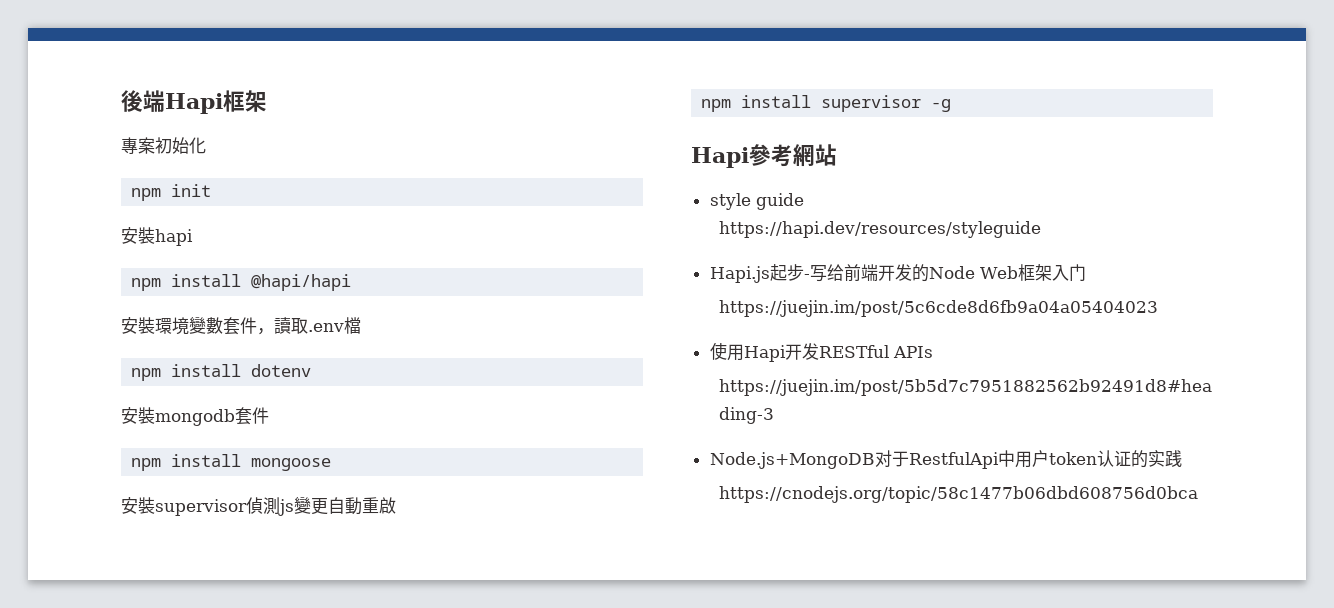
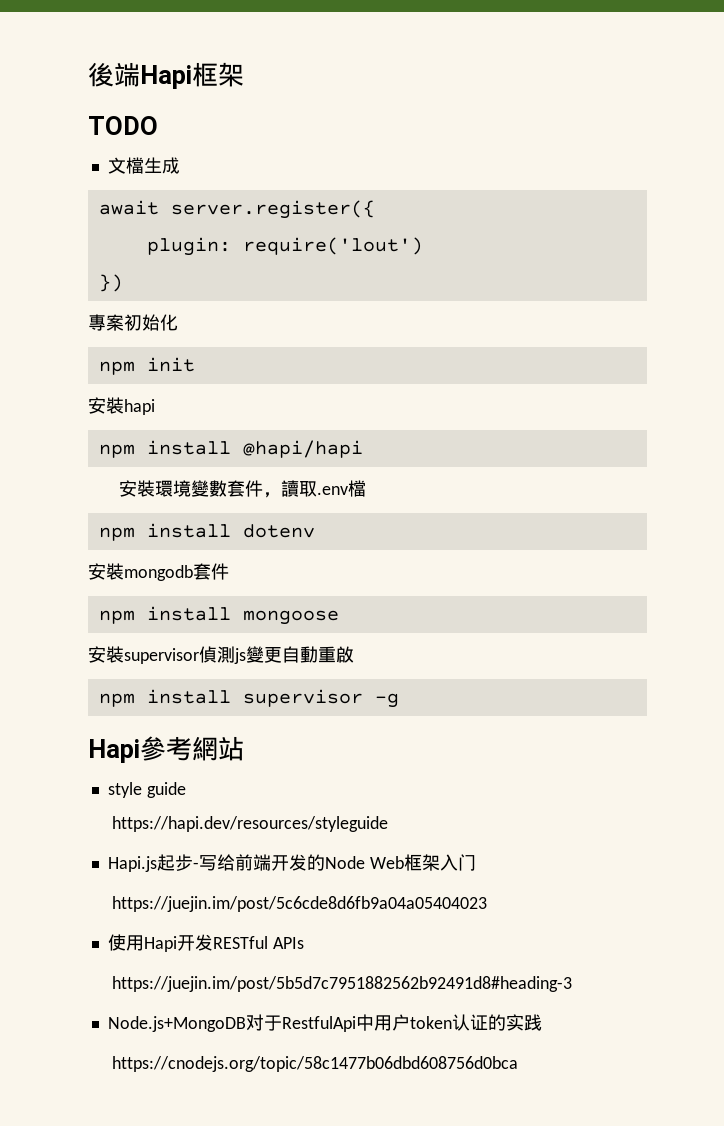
+ TODO
+ 文檔生成
+ await server.register({
+ plugin: require('lout')
+ })

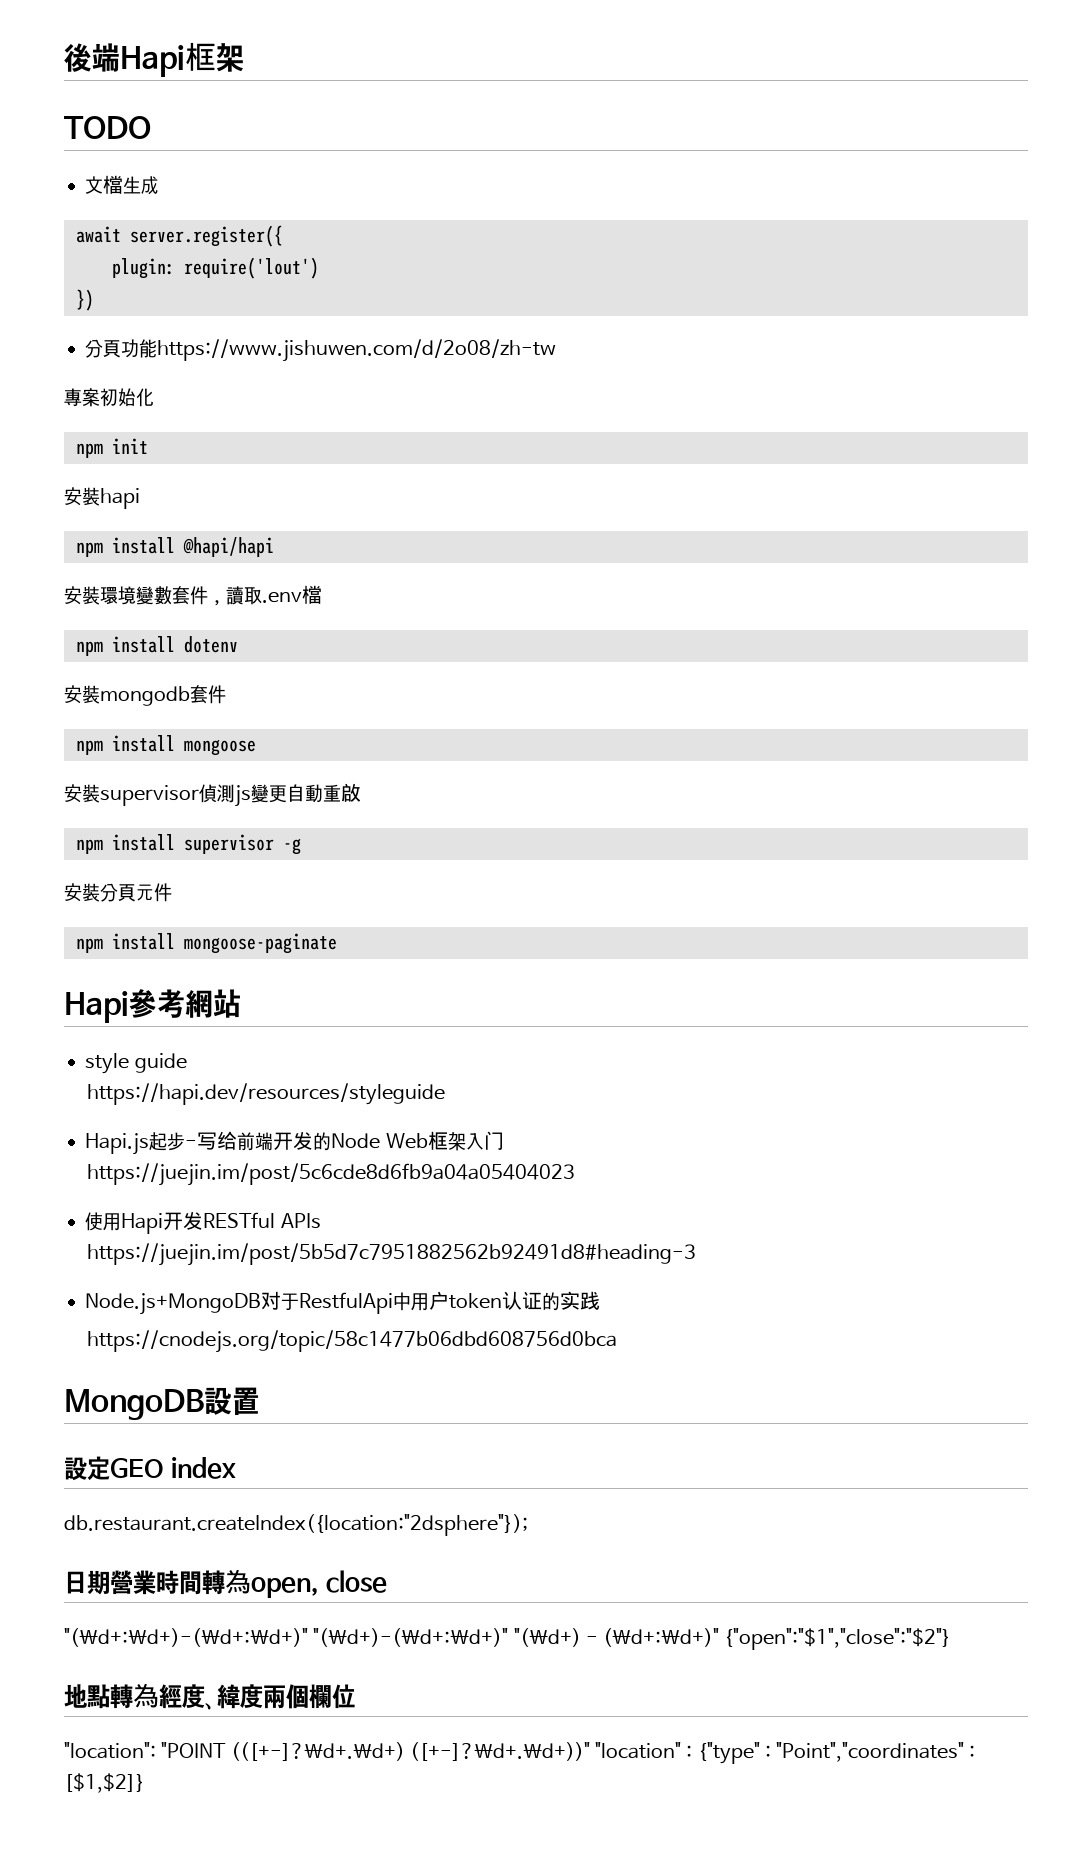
+ 分頁功能https://www.jishuwen.com/d/2o08/zh-tw
+ 安裝分頁元件
+ npm install mongoose-paginate
+ MongoDB設置
+ 設定GEO index
+ db.restaurant.createIndex({location:"2dsphere"});
+ 日期營業時間轉為open, close
+ "(\d+:\d+)-(\d+:\d+)" "(\d+)-(\d+:\d+)" "(\d+) - (\d+:\d+)" {"open":"$1","close":"$2"}
+ 地點轉為經度、緯度兩個欄位
+ "location": "POINT (([+-]?\d+.\d+) ([+-]?\d+.\d+))" "location" : {"type" : "Point","coordinates" : [$1,$2]}

